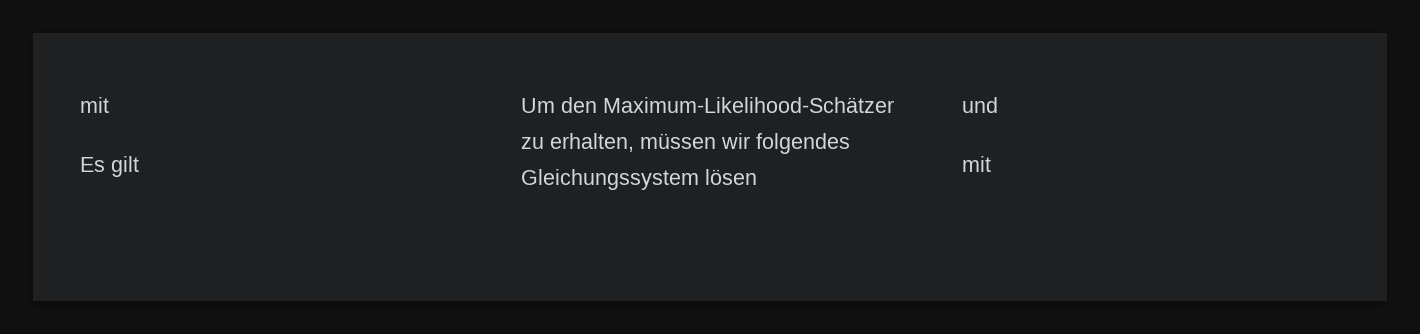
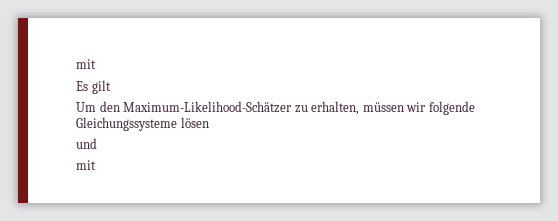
- Um den Maximum-Likelihood-Schätzer zu erhalten, müssen wir folgendes Gleichungssystem lösen
+ Um den Maximum-Likelihood-Schätzer zu erhalten, müssen wir folgende Gleichungssysteme lösen

